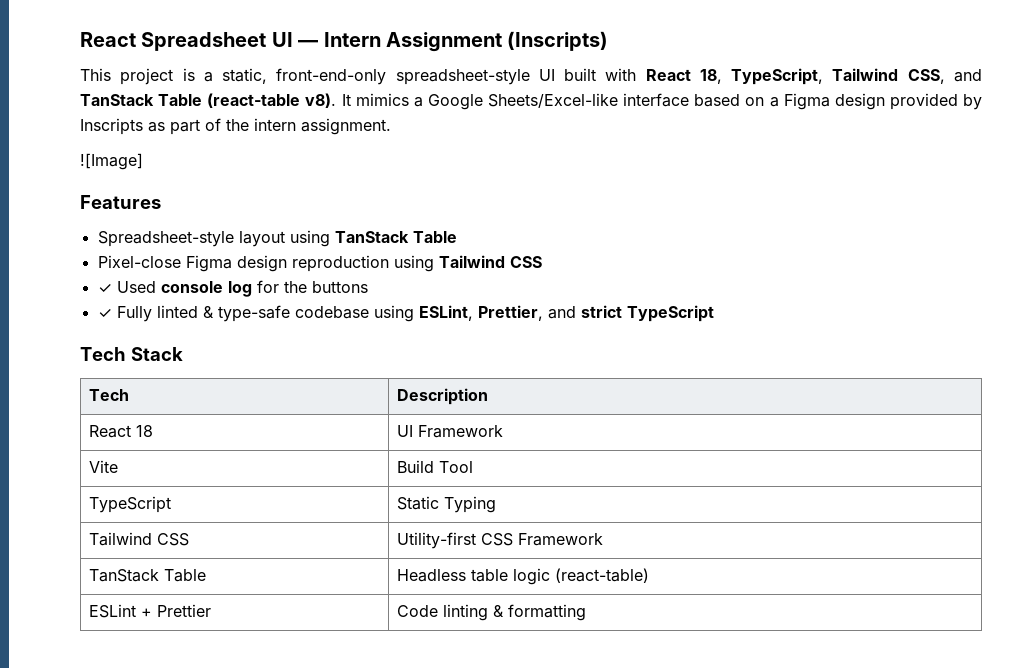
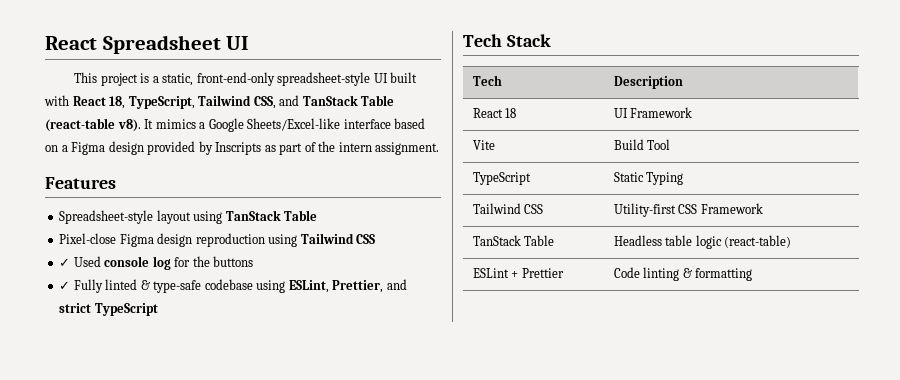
- React Spreadsheet UI — Intern Assignment (Inscripts)
+ React Spreadsheet UI
- ![Image]

